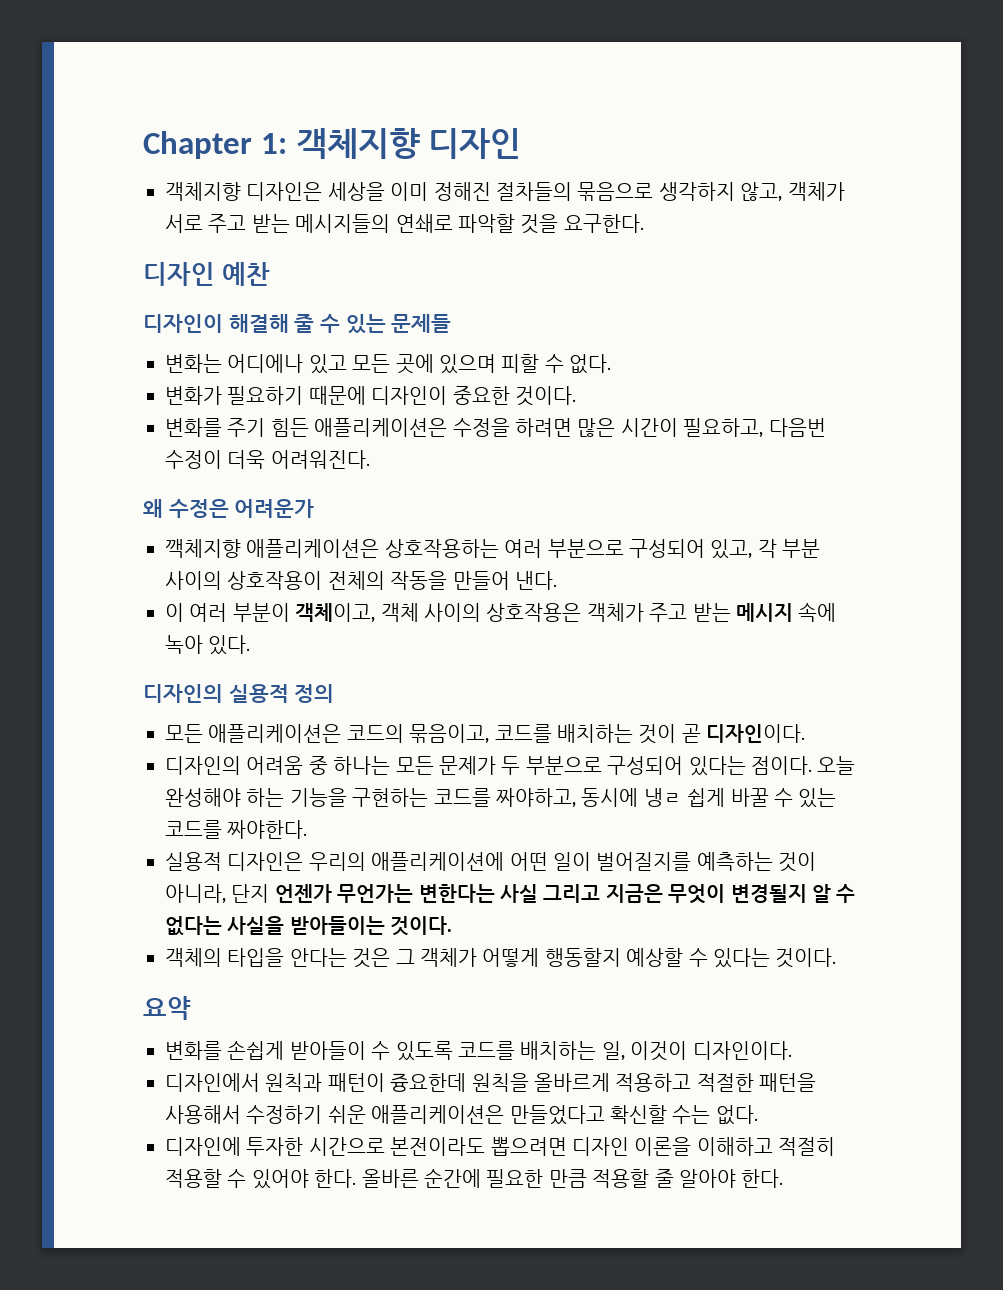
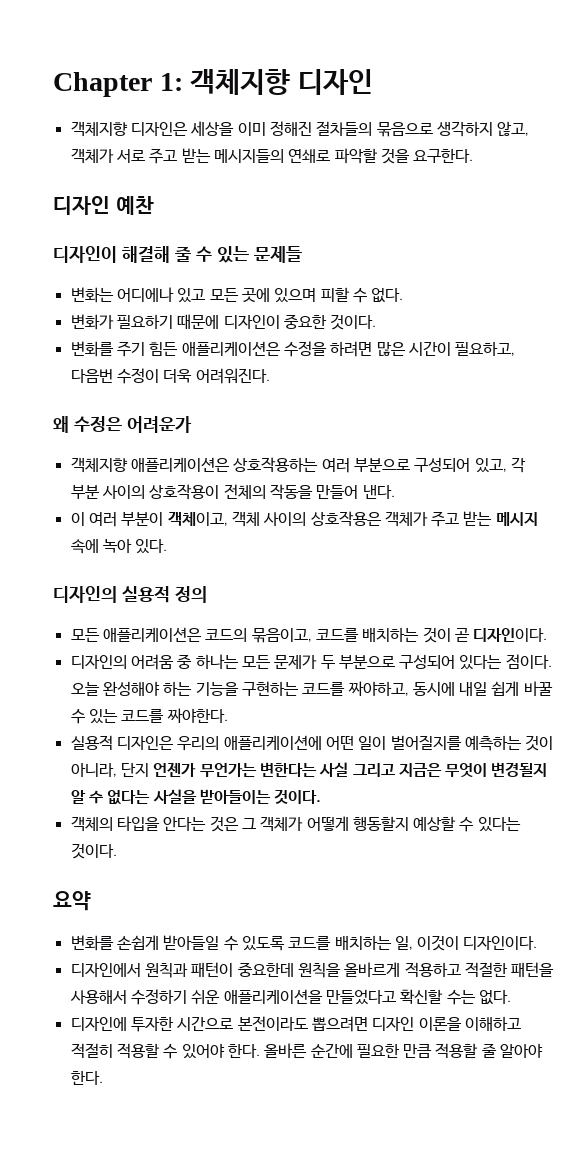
- 깩체지향 애플리케이션은 상호작용하는 여러 부분으로 구성되어 있고, 각 부분 사이의 상호작용이 전체의 작동을 만들어 낸다.
+ 객체지향 애플리케이션은 상호작용하는 여러 부분으로 구성되어 있고, 각 부분 사이의 상호작용이 전체의 작동을 만들어 낸다.
- 오늘 완성해야 하는 기능을 구현하는 코드를 짜야하고, 동시에 냉ㄹ 쉽게 바꿀 수 있는 코드를 짜야한다.
+ 오늘 완성해야 하는 기능을 구현하는 코드를 짜야하고, 동시에 내일 쉽게 바꿀 수 있는 코드를 짜야한다.
- 변화를 손쉽게 받아들이 수 있도록 코드를 배치하는 일, 이것이 디자인이다.
+ 변화를 손쉽게 받아들일 수 있도록 코드를 배치하는 일, 이것이 디자인이다.
- 디자인에서 원칙과 패턴이 즁요한데 원칙을 올바르게 적용하고 적절한 패턴을 사용해서 수정하기 쉬운 애플리케이션은 만들었다고 확신할 수는 없다.
+ 디자인에서 원칙과 패턴이 중요한데 원칙을 올바르게 적용하고 적절한 패턴을 사용해서 수정하기 쉬운 애플리케이션을 만들었다고 확신할 수는 없다.

